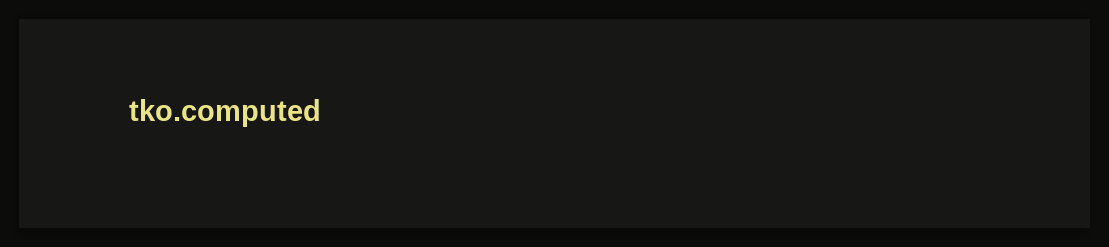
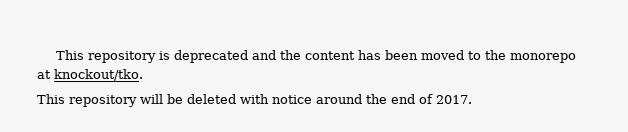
- tko.computed
+ This repository is deprecated and the content has been moved to the monorepo at knockout/tko.
+ This repository will be deleted with notice around the end of 2017.

